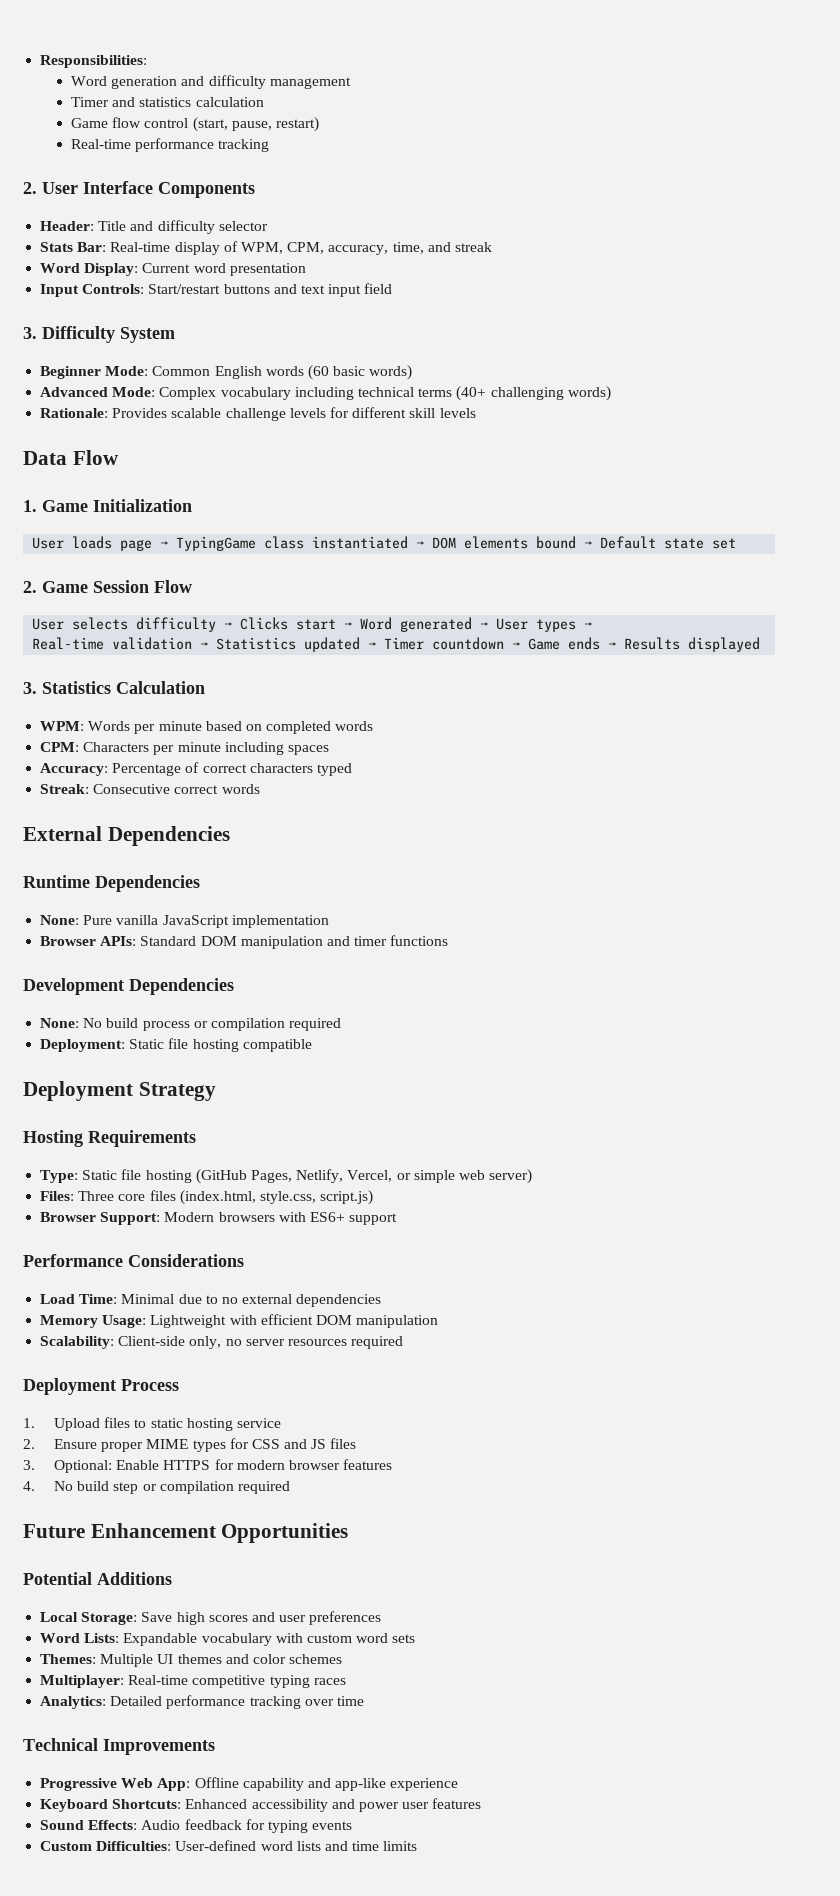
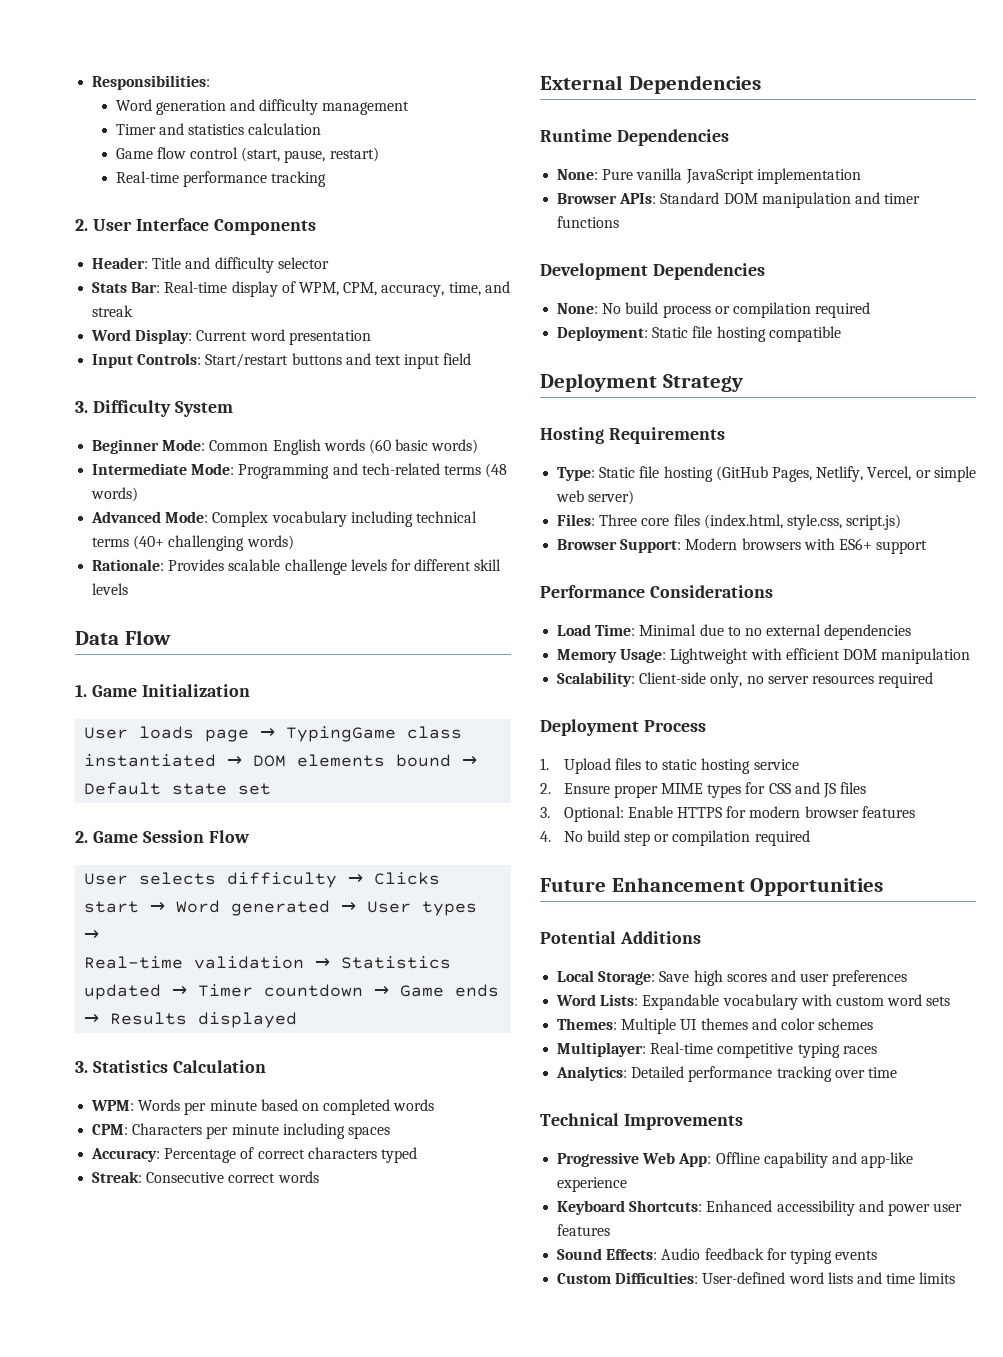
+ Intermediate Mode: Programming and tech-related terms (48 words)

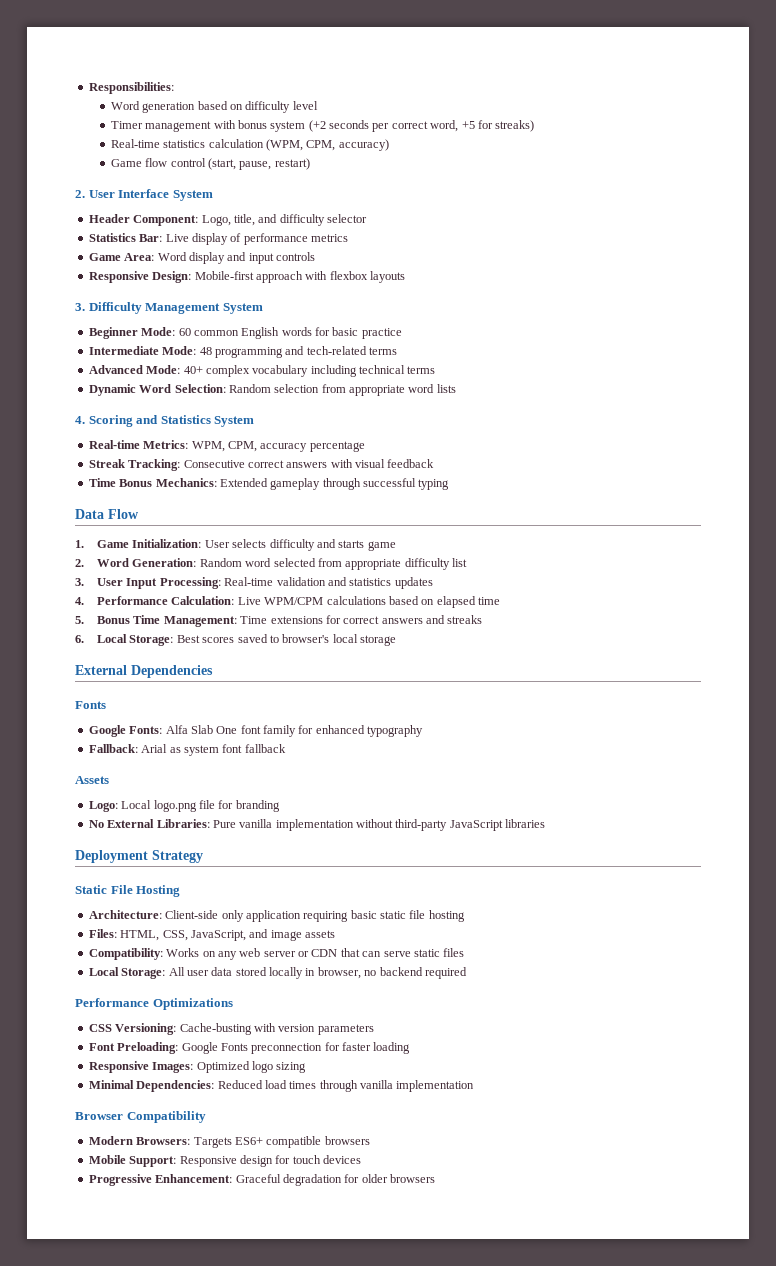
- Word generation and difficulty management
- Timer and statistics calculation
+ Word generation based on difficulty level
+ Timer management with bonus system (+2 seconds per correct word, +5 for streaks)
+ Real-time statistics calculation (WPM, CPM, accuracy)
- Real-time performance tracking
- 2. User Interface Components
- Header: Title and difficulty selector
- Stats Bar: Real-time display of WPM, CPM, accuracy, time, and streak
- Word Display: Current word presentation
- Input Controls: Start/restart buttons and text input field
+ 2. User Interface System
+ Header Component: Logo, title, and difficulty selector
+ Statistics Bar: Live display of performance metrics
+ Game Area: Word display and input controls
+ Responsive Design: Mobile-first approach with flexbox layouts
- 3. Difficulty System
+ 3. Difficulty Management System
- Beginner Mode: Common English words (60 basic words)
+ Beginner Mode: 60 common English words for basic practice
- Intermediate Mode: Programming and tech-related terms (48 words)
+ Intermediate Mode: 48 programming and tech-related terms
- Advanced Mode: Complex vocabulary including technical terms (40+ challenging words)
- Rationale: Provides scalable challenge levels for different skill levels
+ Advanced Mode: 40+ complex vocabulary including technical terms
+ Dynamic Word Selection: Random selection from appropriate word lists
+ 4. Scoring and Statistics System
+ Real-time Metrics: WPM, CPM, accuracy percentage
+ Streak Tracking: Consecutive correct answers with visual feedback
+ Time Bonus Mechanics: Extended gameplay through successful typing
  Data Flow
- 1. Game Initialization
- User loads page → TypingGame class instantiated → DOM elements bound → Default state set
- 2. Game Session Flow
- User selects difficulty → Clicks start → Word generated → User types →
- Real-time validation → Statistics updated → Timer countdown → Game ends → Results displayed
- 3. Statistics Calculation
- WPM: Words per minute based on completed words
- CPM: Characters per minute including spaces
- Accuracy: Percentage of correct characters typed
- Streak: Consecutive correct words
+ 1. Game Initialization: User selects difficulty and starts game
+ 2. Word Generation: Random word selected from appropriate difficulty list
+ 3. User Input Processing: Real-time validation and statistics updates
+ 4. Performance Calculation: Live WPM/CPM calculations based on elapsed time
+ 5. Bonus Time Management: Time extensions for correct answers and streaks
+ 6. Local Storage: Best scores saved to browser's local storage
  External Dependencies
- Runtime Dependencies
- None: Pure vanilla JavaScript implementation
- Browser APIs: Standard DOM manipulation and timer functions
- Development Dependencies
- None: No build process or compilation required
- Deployment: Static file hosting compatible
+ Fonts
+ Google Fonts: Alfa Slab One font family for enhanced typography
+ Fallback: Arial as system font fallback
+ Assets
+ Logo: Local logo.png file for branding
+ No External Libraries: Pure vanilla implementation without third-party JavaScript libraries
- Hosting Requirements
- Type: Static file hosting (GitHub Pages, Netlify, Vercel, or simple web server)
- Files: Three core files (index.html, style.css, script.js)
- Browser Support: Modern browsers with ES6+ support
- Performance Considerations
- Load Time: Minimal due to no external dependencies
- Memory Usage: Lightweight with efficient DOM manipulation
- Scalability: Client-side only, no server resources required
- Deployment Process
- 1. Upload files to static hosting service
- 2. Ensure proper MIME types for CSS and JS files
- 3. Optional: Enable HTTPS for modern browser features
- 4. No build step or compilation required
- Future Enhancement Opportunities
- Potential Additions
- Local Storage: Save high scores and user preferences
- Word Lists: Expandable vocabulary with custom word sets
- Themes: Multiple UI themes and color schemes
- Multiplayer: Real-time competitive typing races
- Analytics: Detailed performance tracking over time
- Technical Improvements
- Progressive Web App: Offline capability and app-like experience
- Keyboard Shortcuts: Enhanced accessibility and power user features
- Sound Effects: Audio feedback for typing events
- Custom Difficulties: User-defined word lists and time limits
+ Static File Hosting
+ Architecture: Client-side only application requiring basic static file hosting
+ Files: HTML, CSS, JavaScript, and image assets
+ Compatibility: Works on any web server or CDN that can serve static files
+ Local Storage: All user data stored locally in browser, no backend required
+ Performance Optimizations
+ CSS Versioning: Cache-busting with version parameters
+ Font Preloading: Google Fonts preconnection for faster loading
+ Responsive Images: Optimized logo sizing
+ Minimal Dependencies: Reduced load times through vanilla implementation
+ Browser Compatibility
+ Modern Browsers: Targets ES6+ compatible browsers
+ Mobile Support: Responsive design for touch devices
+ Progressive Enhancement: Graceful degradation for older browsers

